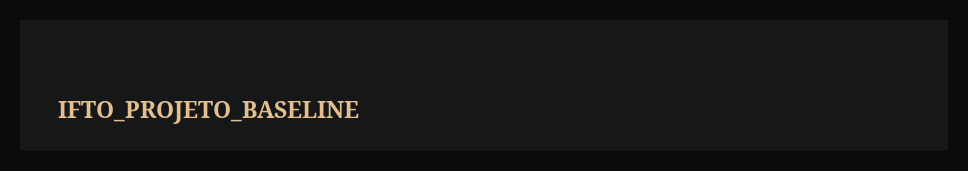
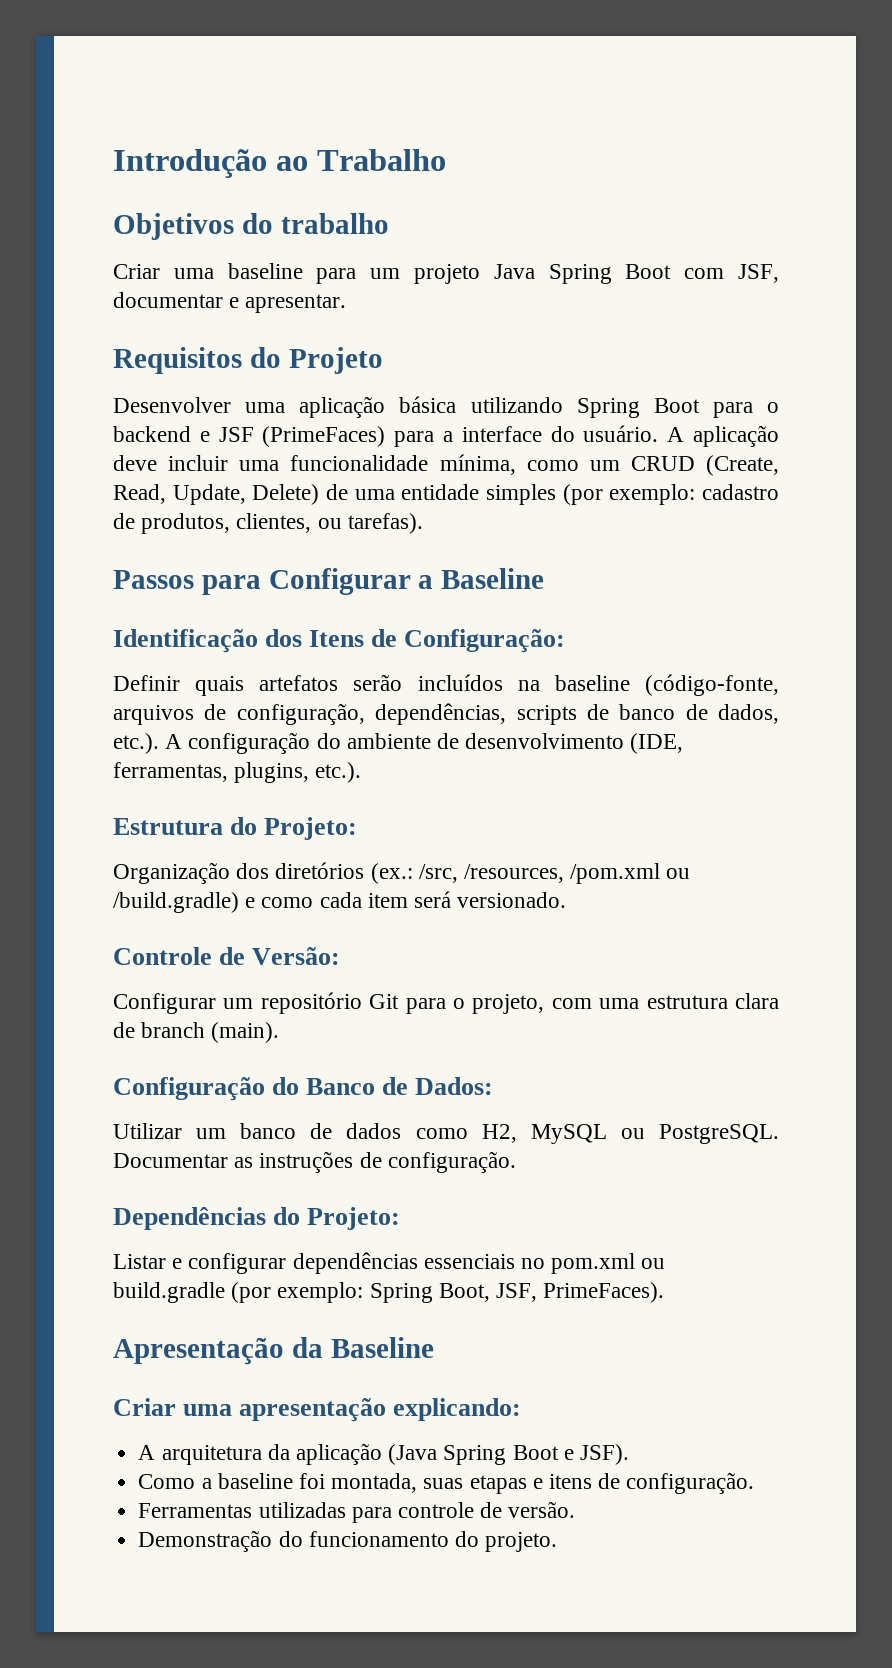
- IFTO_PROJETO_BASELINE
+ Introdução ao Trabalho
+ Objetivos do trabalho
+ Criar uma baseline para um projeto Java Spring Boot com JSF, documentar e apresentar.
+ Requisitos do Projeto
+ Desenvolver uma aplicação básica utilizando Spring Boot para o backend e JSF (PrimeFaces) para a interface do usuário. A aplicação deve incluir uma funcionalidade mínima, como um CRUD (Create, Read, Update, Delete) de uma entidade simples (por exemplo: cadastro de produtos, clientes, ou tarefas).
+ Passos para Configurar a Baseline
+ Identificação dos Itens de Configuração:
+ Definir quais artefatos serão incluídos na baseline (código-fonte, arquivos de configuração, dependências, scripts de banco de dados, etc.). A configuração do ambiente de desenvolvimento (IDE, ferramentas, plugins, etc.).
+ Estrutura do Projeto:
+ Organização dos diretórios (ex.: /src, /resources, /pom.xml ou /build.gradle) e como cada item será versionado.
+ Controle de Versão:
+ Configurar um repositório Git para o projeto, com uma estrutura clara de branch (main).
+ Configuração do Banco de Dados:
+ Utilizar um banco de dados como H2, MySQL ou PostgreSQL. Documentar as instruções de configuração.
+ Dependências do Projeto:
+ Listar e configurar dependências essenciais no pom.xml ou build.gradle (por exemplo: Spring Boot, JSF, PrimeFaces).
+ Apresentação da Baseline
+ Criar uma apresentação explicando:
+ A arquitetura da aplicação (Java Spring Boot e JSF).
+ Como a baseline foi montada, suas etapas e itens de configuração.
+ Ferramentas utilizadas para controle de versão.
+ Demonstração do funcionamento do projeto.

